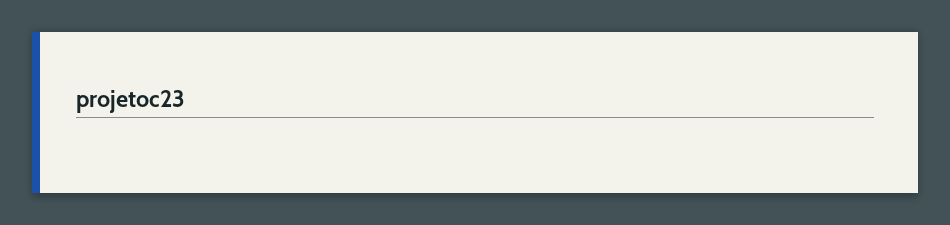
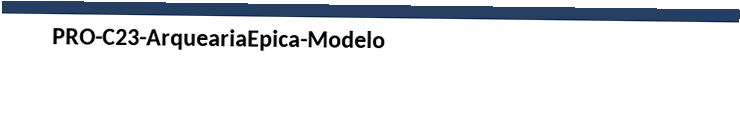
- projetoc23
+ PRO-C23-ArqueariaEpica-Modelo

